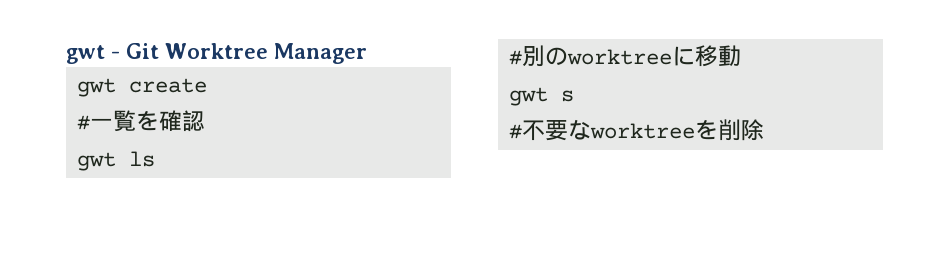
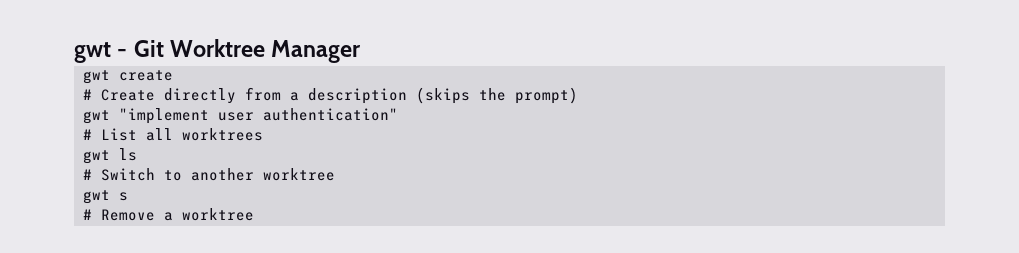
- #一覧を確認
+ # Create directly from a description (skips the prompt)
+ gwt "implement user authentication"
+ # List all worktrees
- #別のworktreeに移動
+ # Switch to another worktree
- #不要なworktreeを削除
+ # Remove a worktree

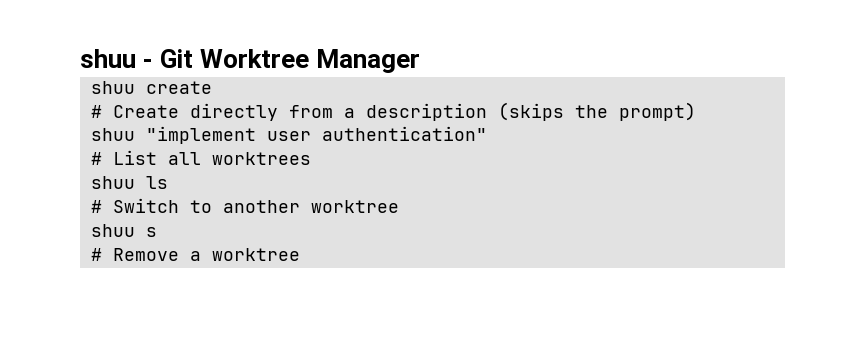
- gwt - Git Worktree Manager
+ shuu - Git Worktree Manager
- gwt create
+ shuu create
- gwt "implement user authentication"
+ shuu "implement user authentication"
- gwt ls
+ shuu ls
- gwt s
+ shuu s

